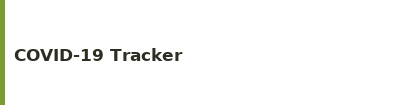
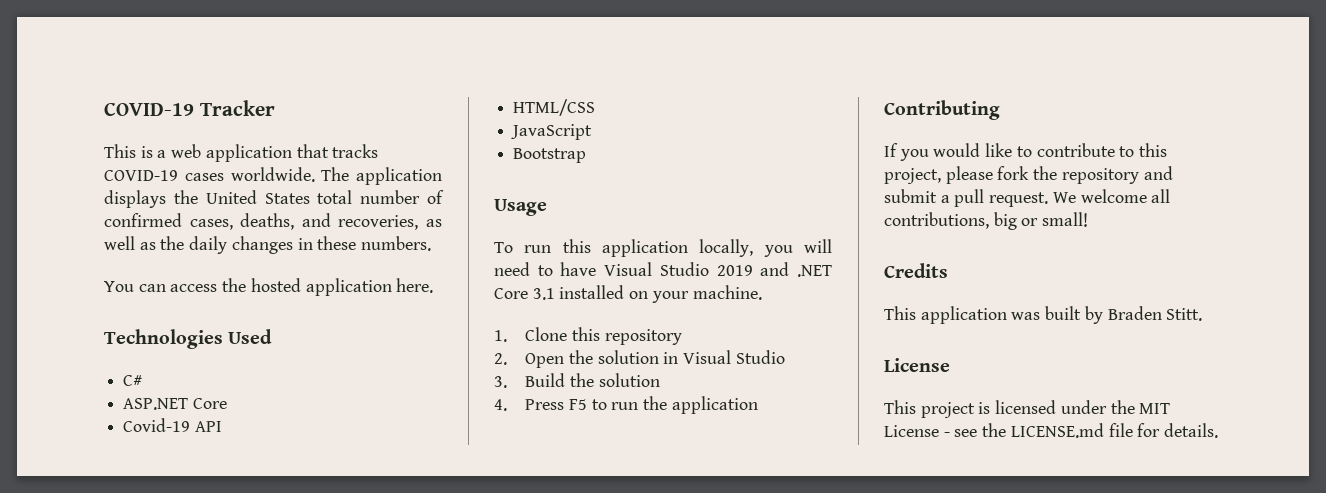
+ This is a web application that tracks COVID-19 cases worldwide. The application displays the United States total number of confirmed cases, deaths, and recoveries, as well as the daily changes in these numbers.
+ You can access the hosted application here.
+ Technologies Used
+ C#
+ ASP.NET Core
+ Covid-19 API
+ HTML/CSS
+ JavaScript
+ Bootstrap
+ Usage
+ To run this application locally, you will need to have Visual Studio 2019 and .NET Core 3.1 installed on your machine.
+ 1. Clone this repository
+ 2. Open the solution in Visual Studio
+ 3. Build the solution
+ 4. Press F5 to run the application
+ Contributing
+ If you would like to contribute to this project, please fork the repository and submit a pull request. We welcome all contributions, big or small!
+ Credits
+ This application was built by Braden Stitt.
+ License
+ This project is licensed under the MIT License - see the LICENSE.md file for details.

